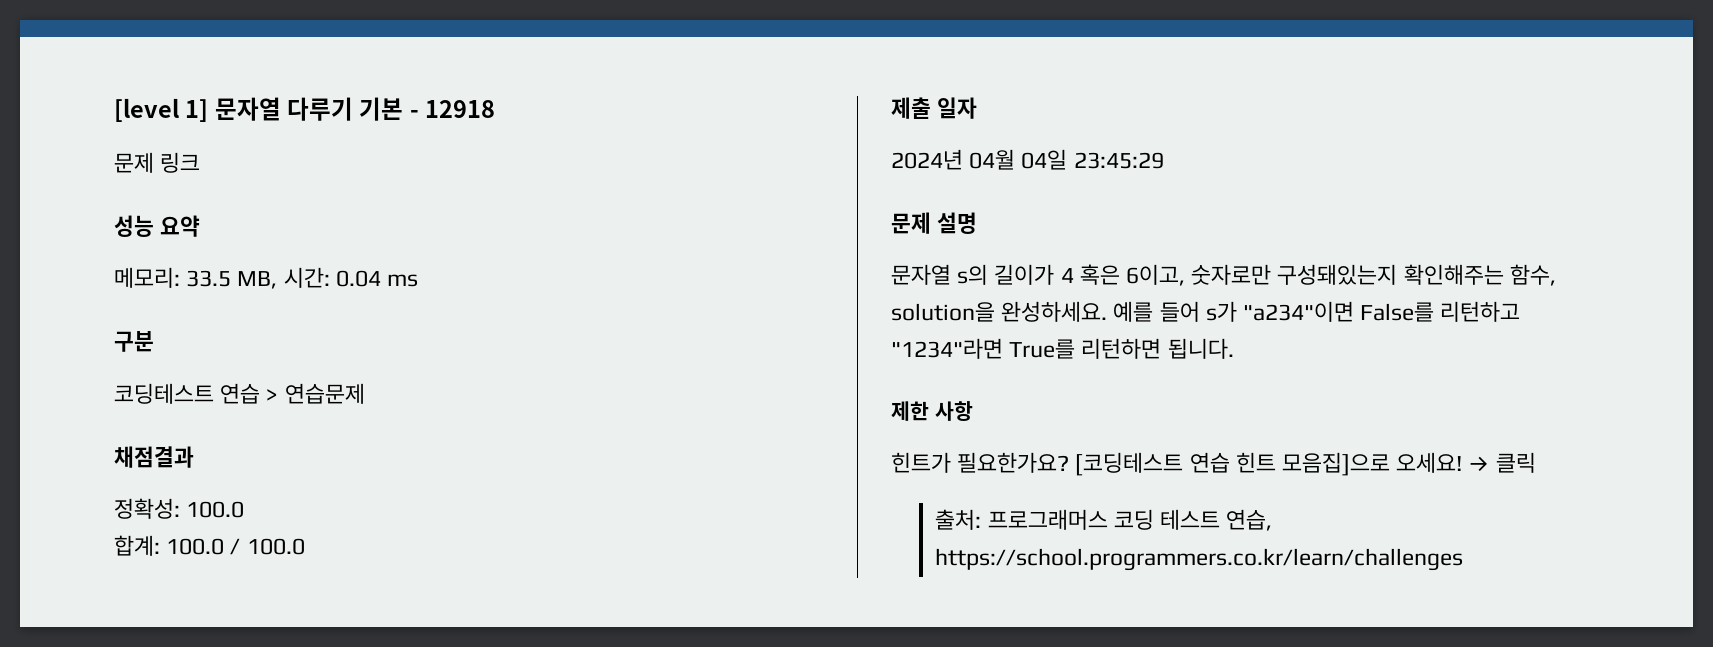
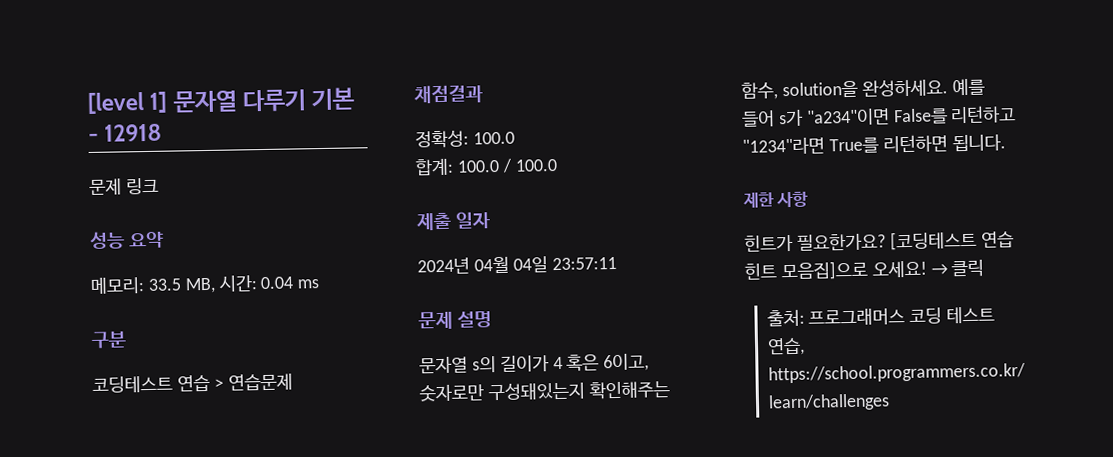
- 2024년 04월 04일 23:45:29
+ 2024년 04월 04일 23:57:11

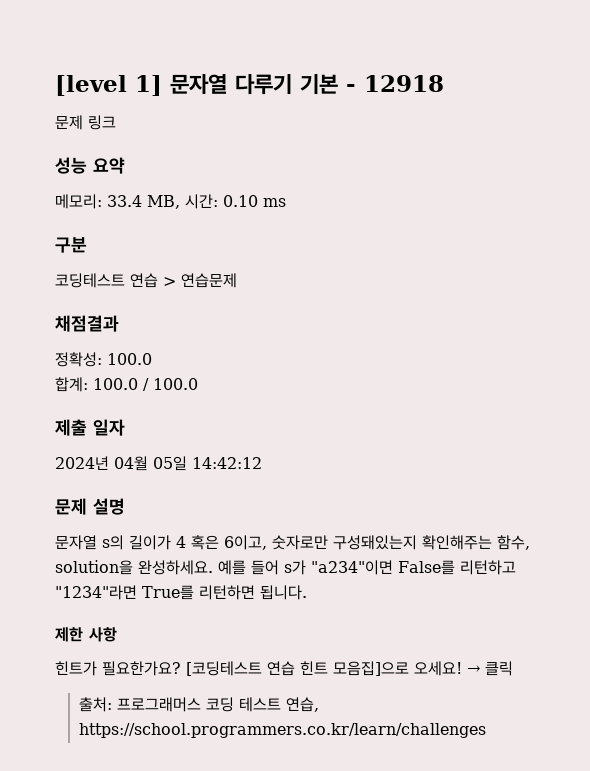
- 메모리: 33.5 MB, 시간: 0.04 ms
+ 메모리: 33.4 MB, 시간: 0.10 ms
- 2024년 04월 04일 23:57:11
+ 2024년 04월 05일 14:42:12

